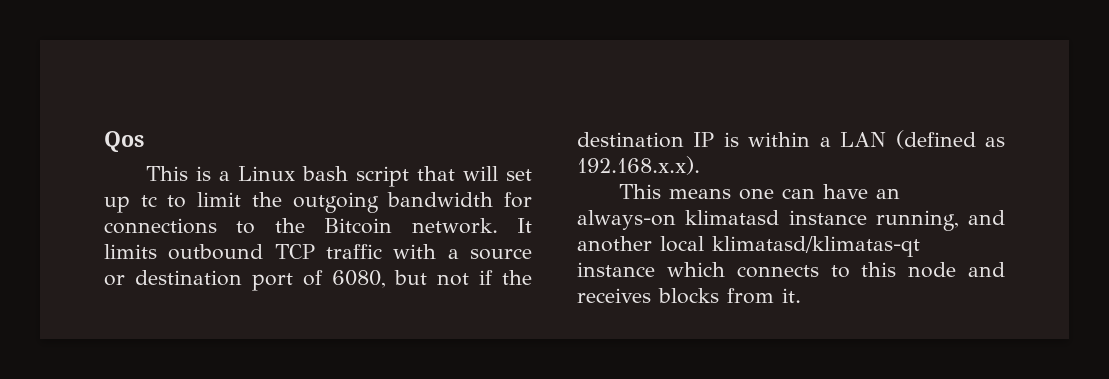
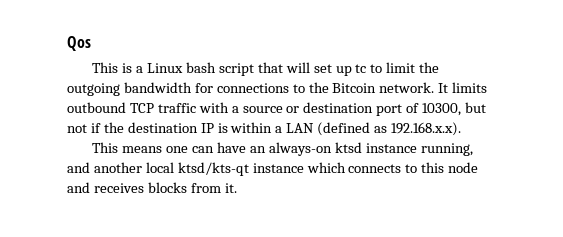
- It limits outbound TCP traffic with a source or destination port of 6080, but not if the destination IP is within a LAN (defined as 192.168.x.x).
+ It limits outbound TCP traffic with a source or destination port of 10300, but not if the destination IP is within a LAN (defined as 192.168.x.x).
- This means one can have an always-on klimatasd instance running, and another local klimatasd/klimatas-qt instance which connects to this node and receives blocks from it.
+ This means one can have an always-on ktsd instance running, and another local ktsd/kts-qt instance which connects to this node and receives blocks from it.

